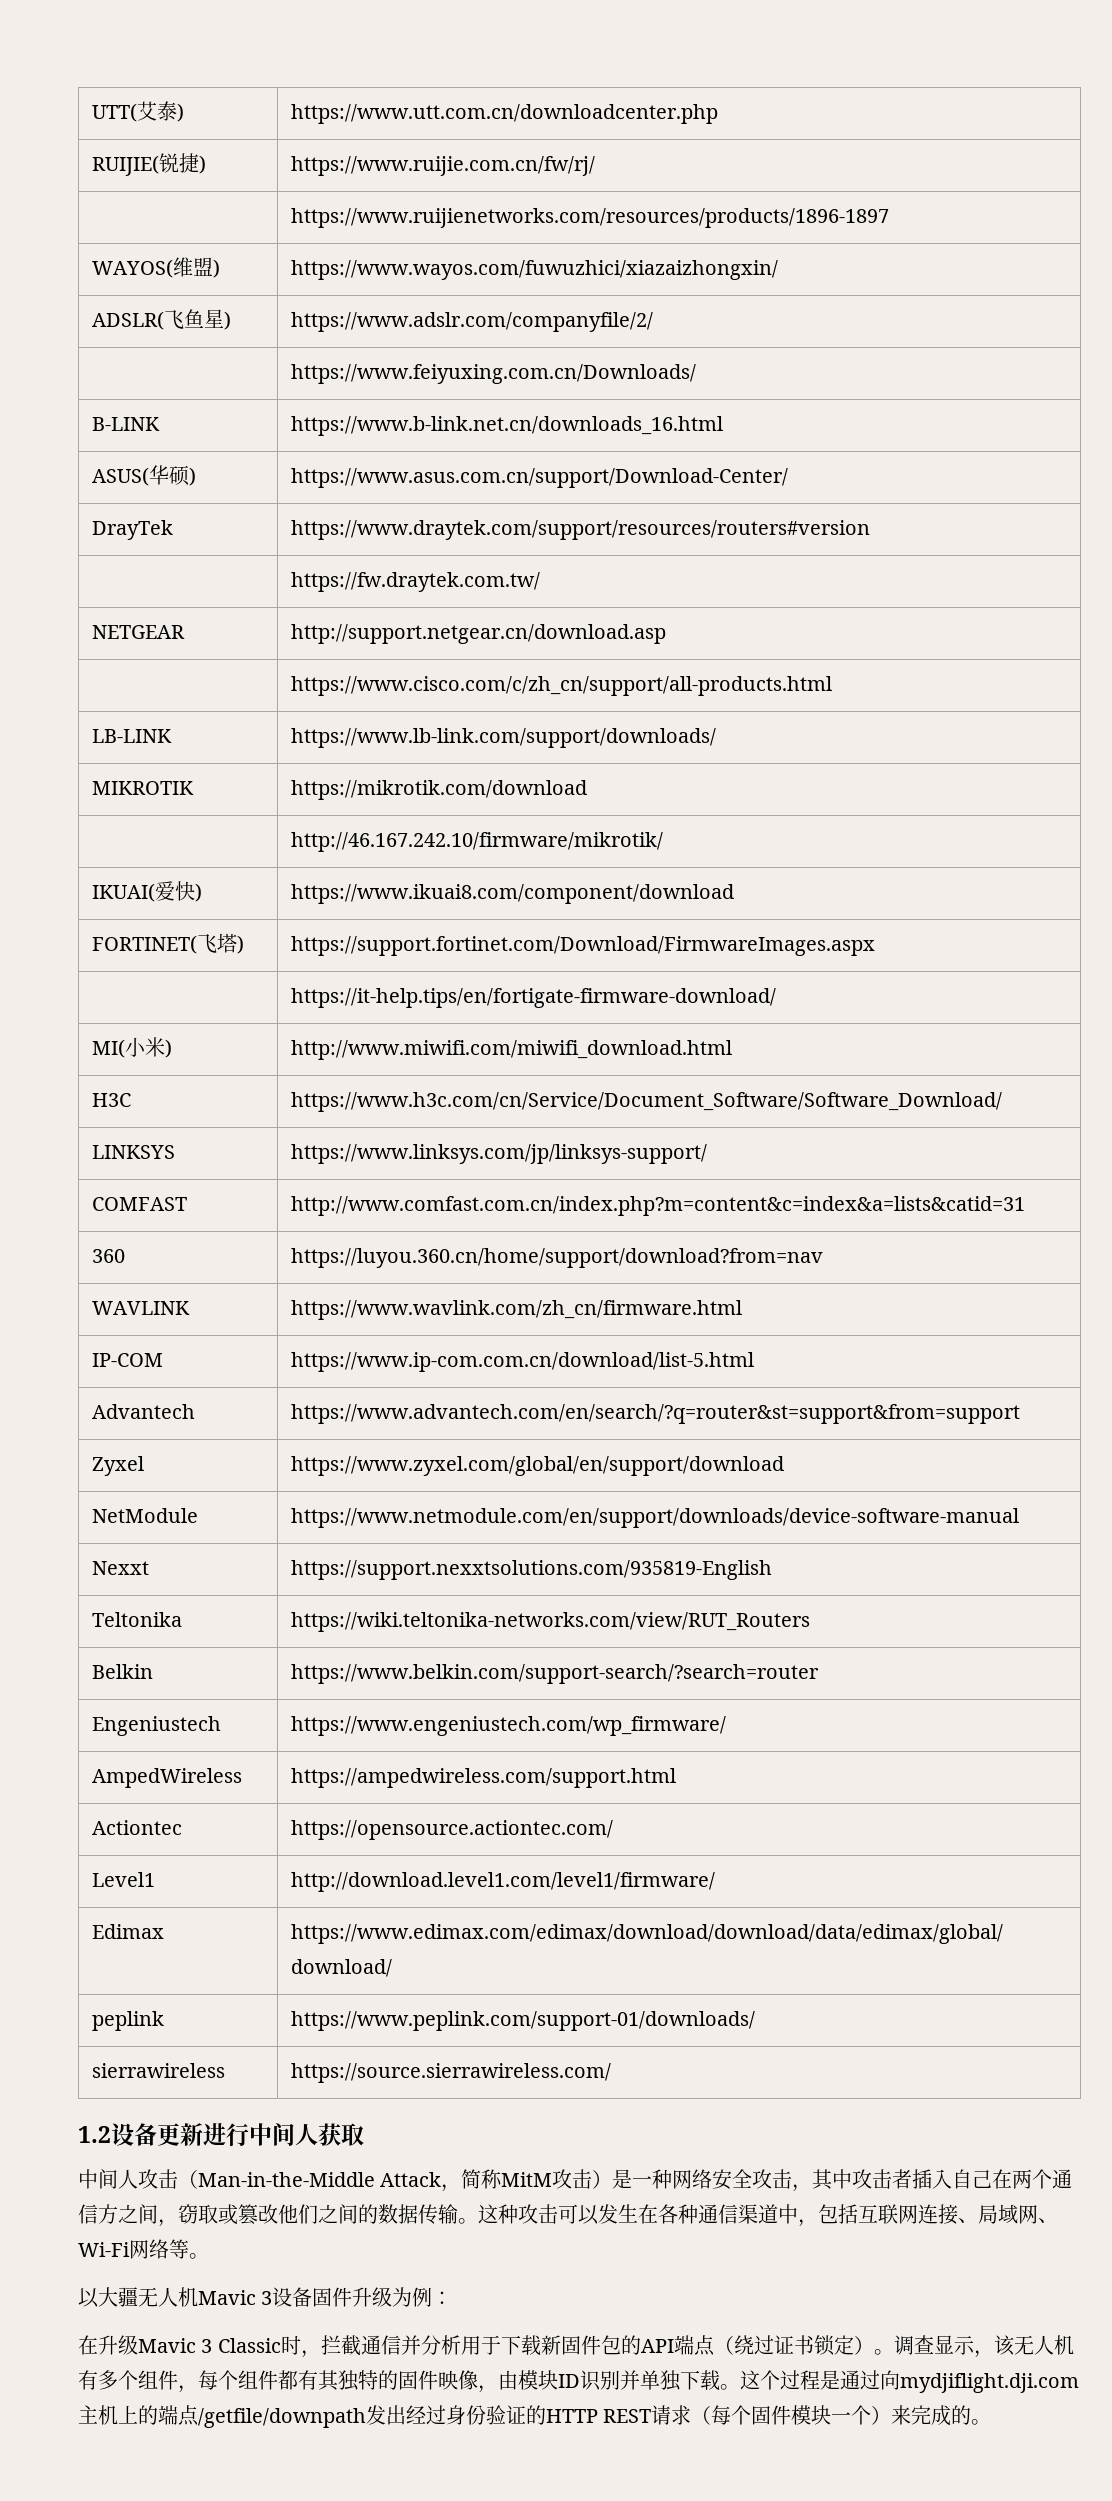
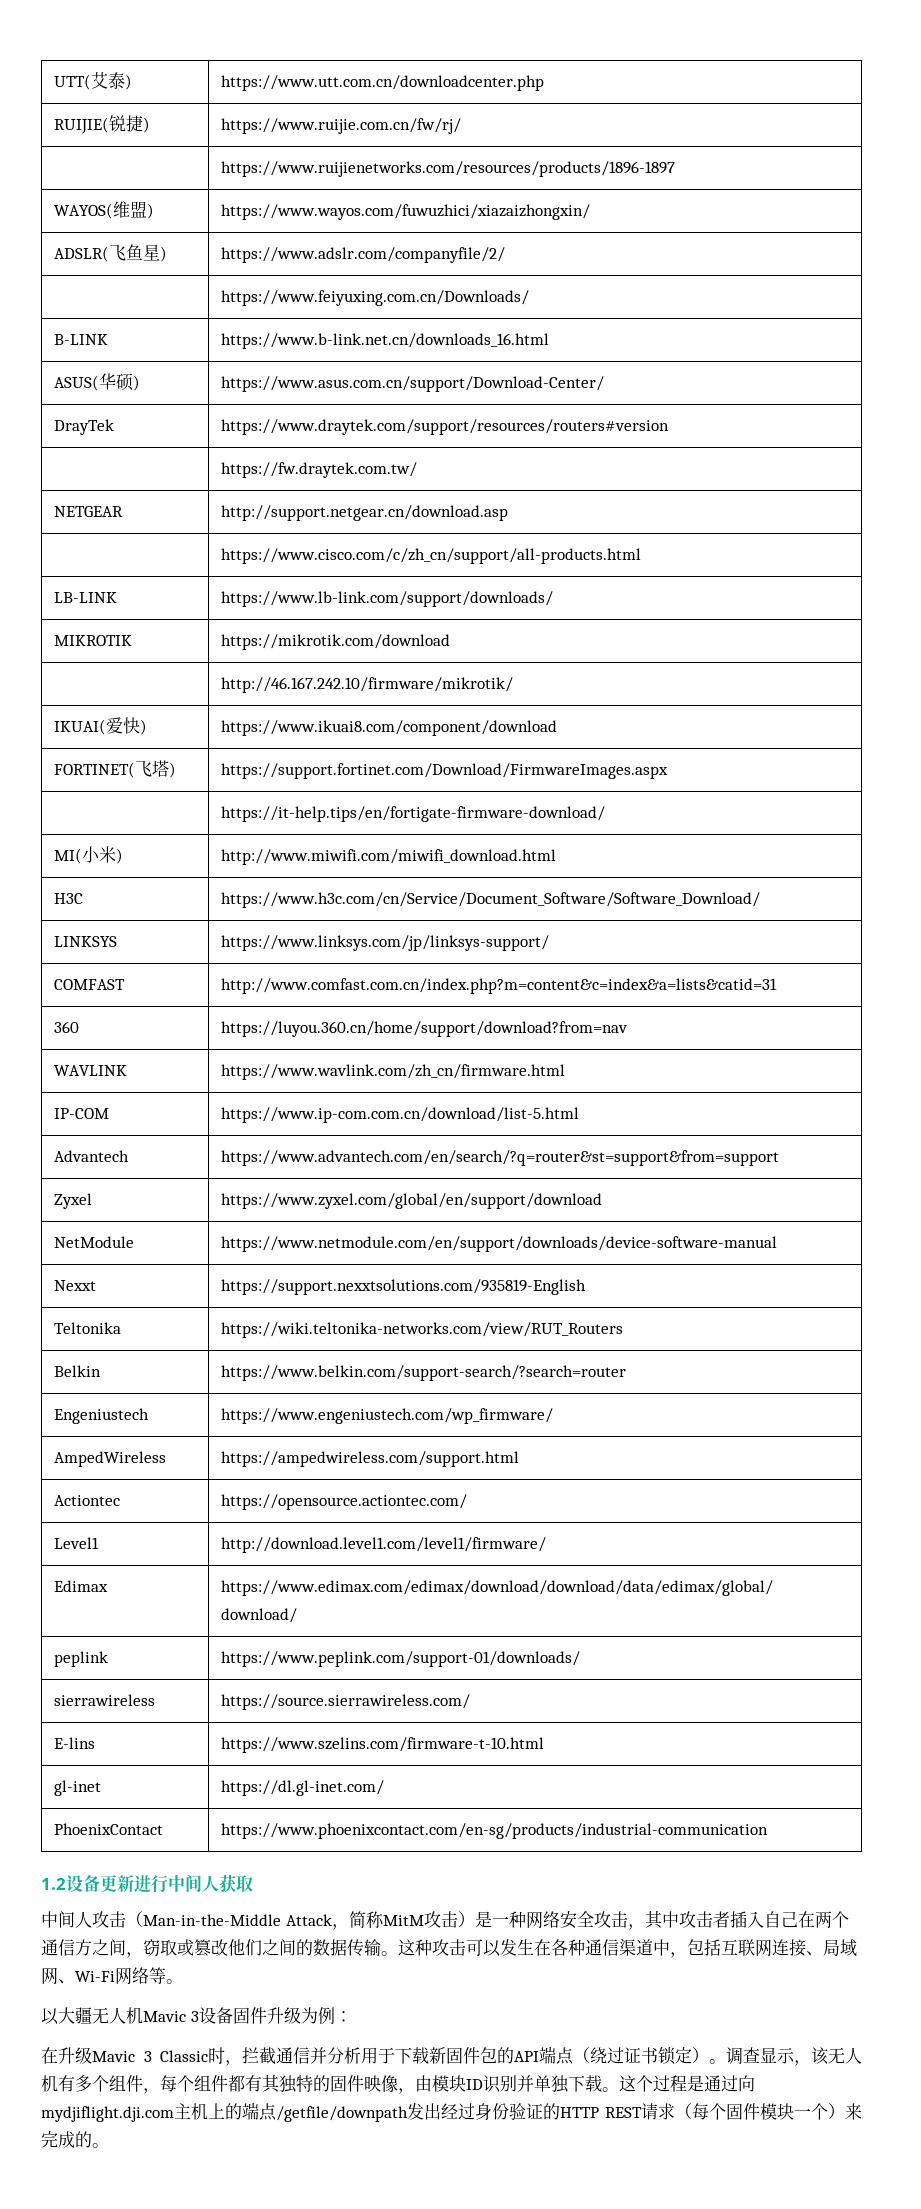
+ E-lins | https://www.szelins.com/firmware-t-10.html
+ gl-inet | https://dl.gl-inet.com/
+ PhoenixContact | https://www.phoenixcontact.com/en-sg/products/industrial-communication

